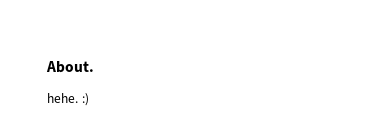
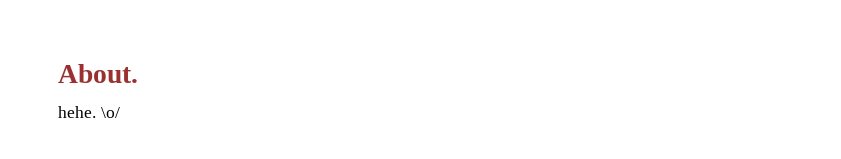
- hehe. :)
+ hehe. \o/

